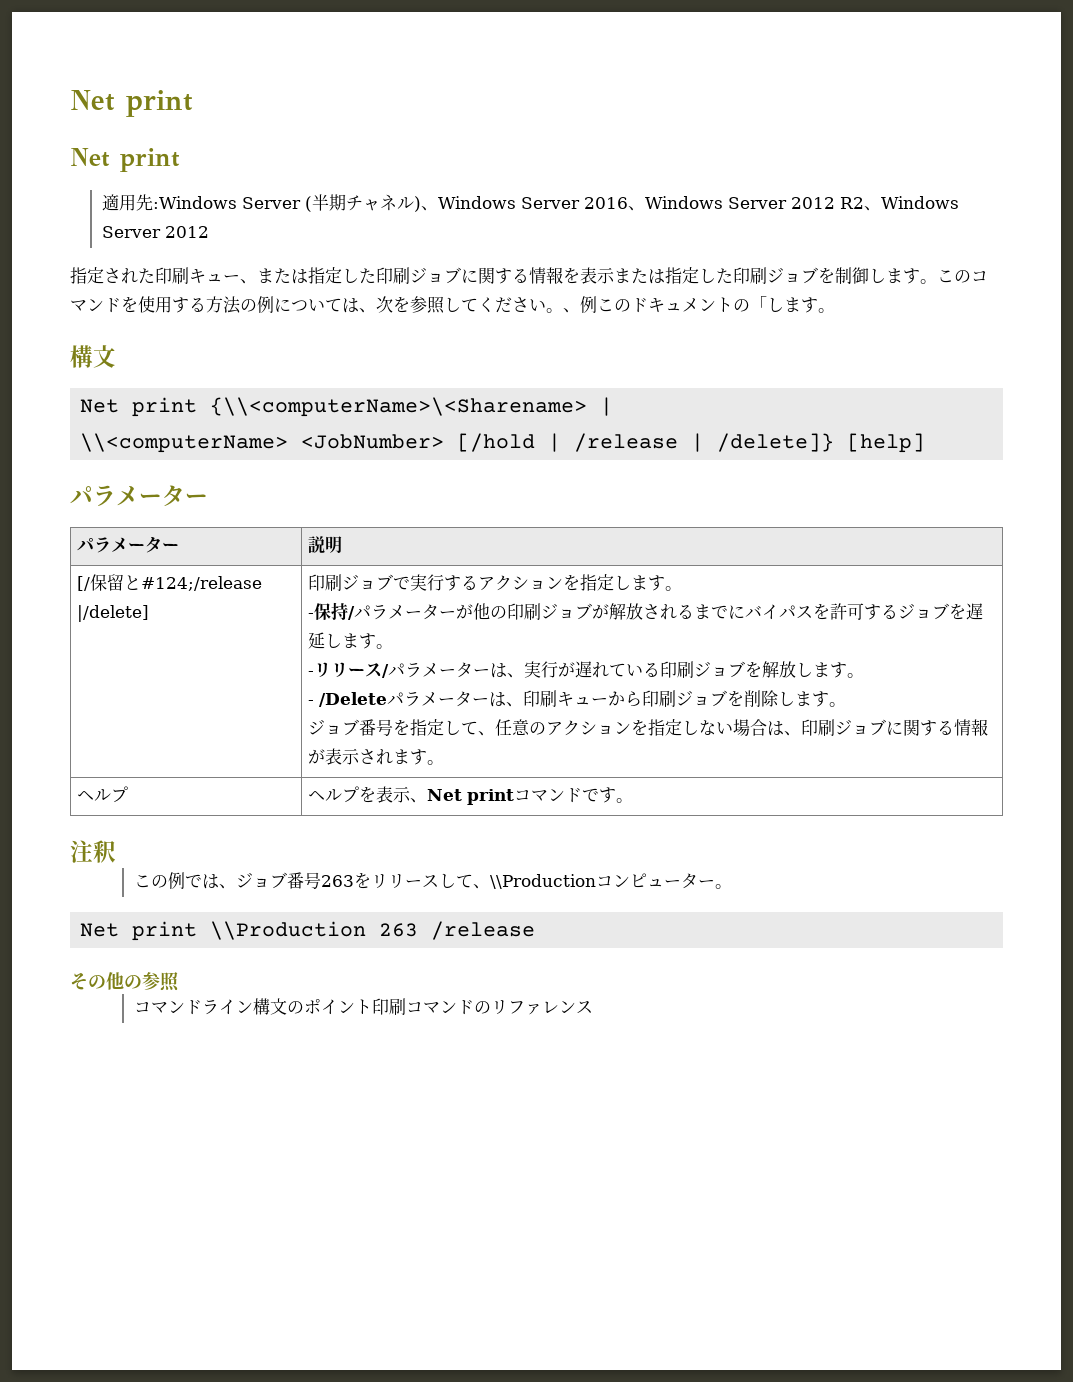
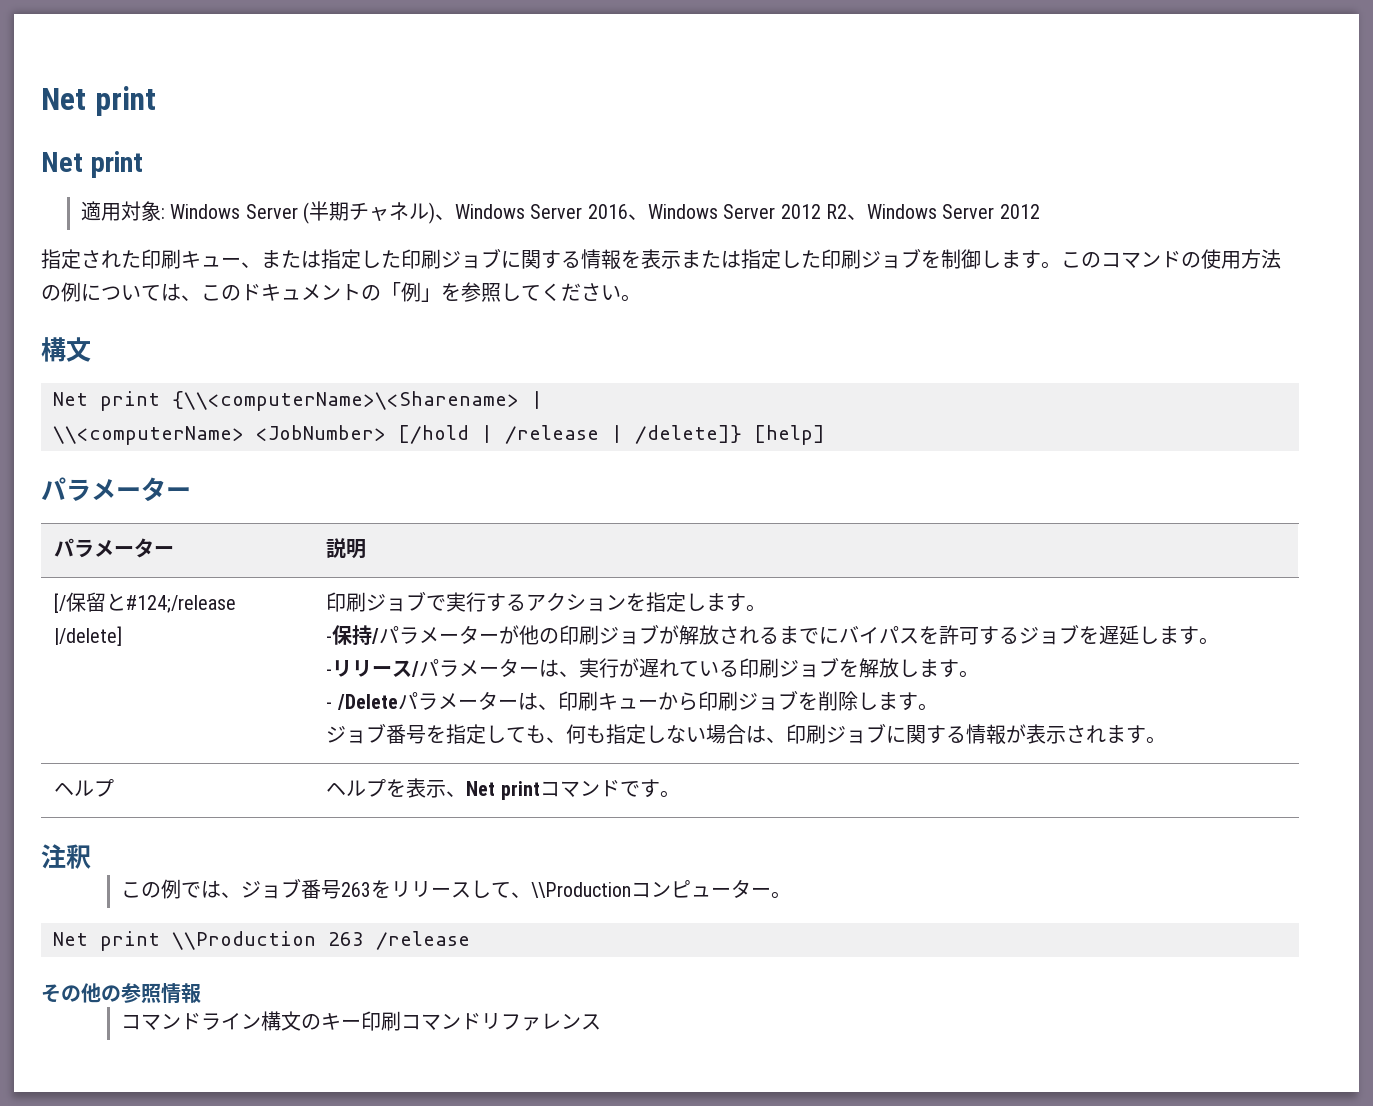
- 適用先:Windows Server (半期チャネル)、Windows Server 2016、Windows Server 2012 R2、Windows Server 2012
+ 適用対象: Windows Server (半期チャネル)、Windows Server 2016、Windows Server 2012 R2、Windows Server 2012
- このコマンドを使用する方法の例については、次を参照してください。、例このドキュメントの「します。
+ このコマンドの使用方法の例については、このドキュメントの「例」を参照してください。
- ジョブ番号を指定して、任意のアクションを指定しない場合は、印刷ジョブに関する情報が表示されます。
+ ジョブ番号を指定しても、何も指定しない場合は、印刷ジョブに関する情報が表示されます。
- その他の参照
+ その他の参照情報
- コマンドライン構文のポイント印刷コマンドのリファレンス
+ コマンドライン構文のキー印刷コマンドリファレンス

